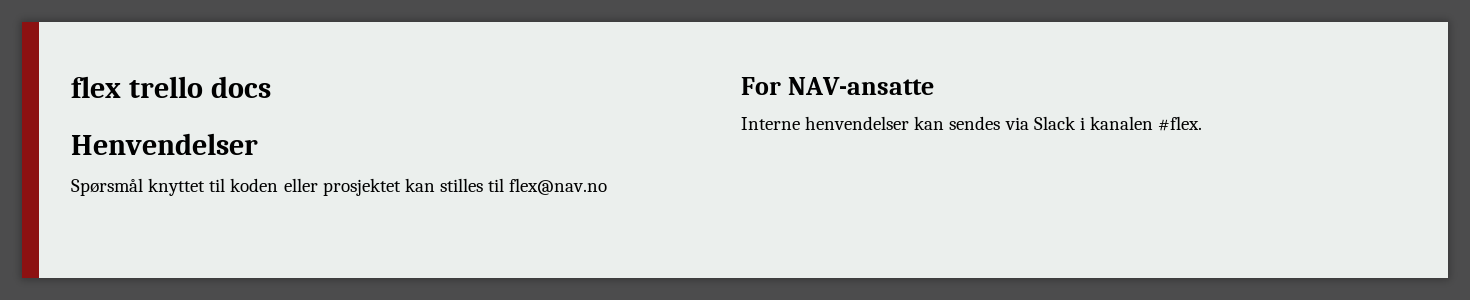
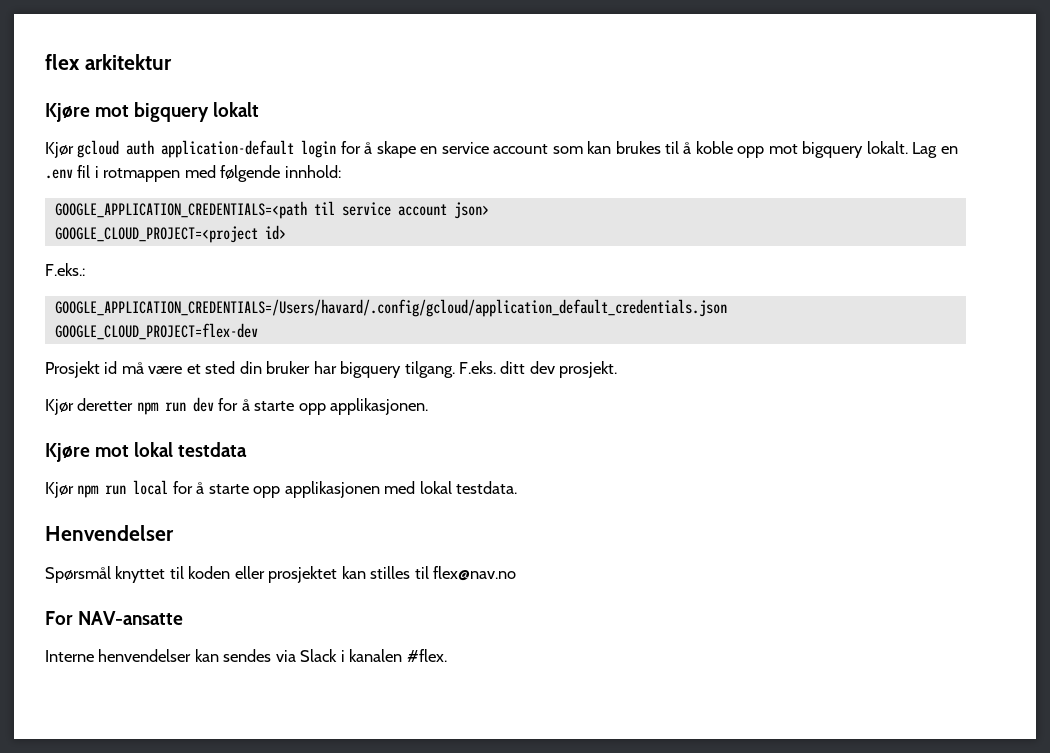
- flex trello docs
+ flex arkitektur
+ Kjøre mot bigquery lokalt
+ Kjør gcloud auth application-default login for å skape en service account som kan brukes til å koble opp mot bigquery lokalt. Lag en .env fil i rotmappen med følgende innhold:
+ GOOGLE_APPLICATION_CREDENTIALS=<path til service account json>
+ GOOGLE_CLOUD_PROJECT=<project id>
+ F.eks.:
+ GOOGLE_APPLICATION_CREDENTIALS=/Users/havard/.config/gcloud/application_default_credentials.json
+ GOOGLE_CLOUD_PROJECT=flex-dev
+ Prosjekt id må være et sted din bruker har bigquery tilgang. F.eks. ditt dev prosjekt.
+ Kjør deretter npm run dev for å starte opp applikasjonen.
+ Kjøre mot lokal testdata
+ Kjør npm run local for å starte opp applikasjonen med lokal testdata.

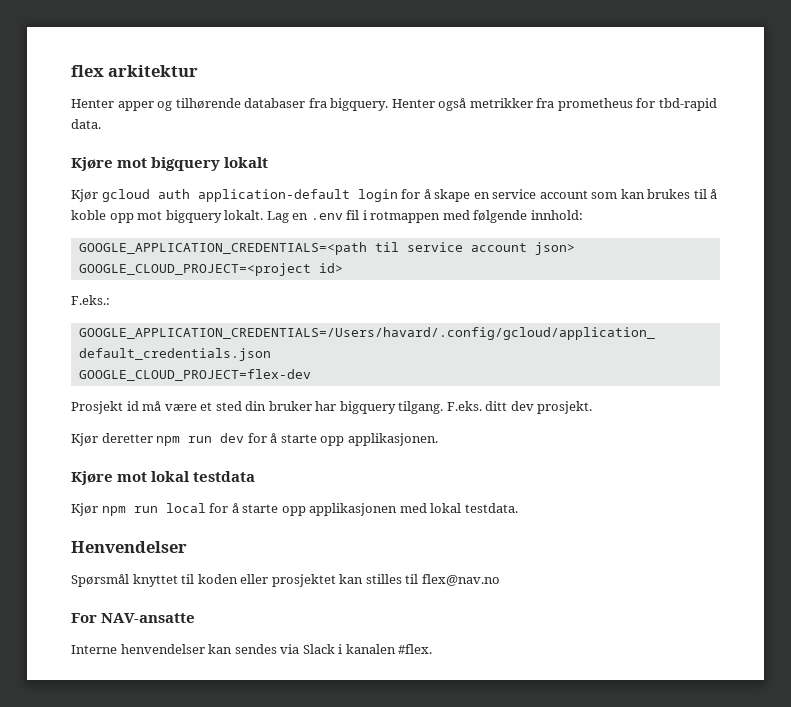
+ Henter apper og tilhørende databaser fra bigquery. Henter også metrikker fra prometheus for tbd-rapid data.

